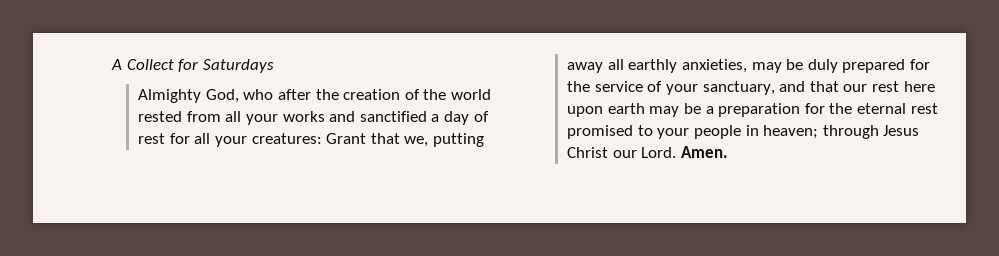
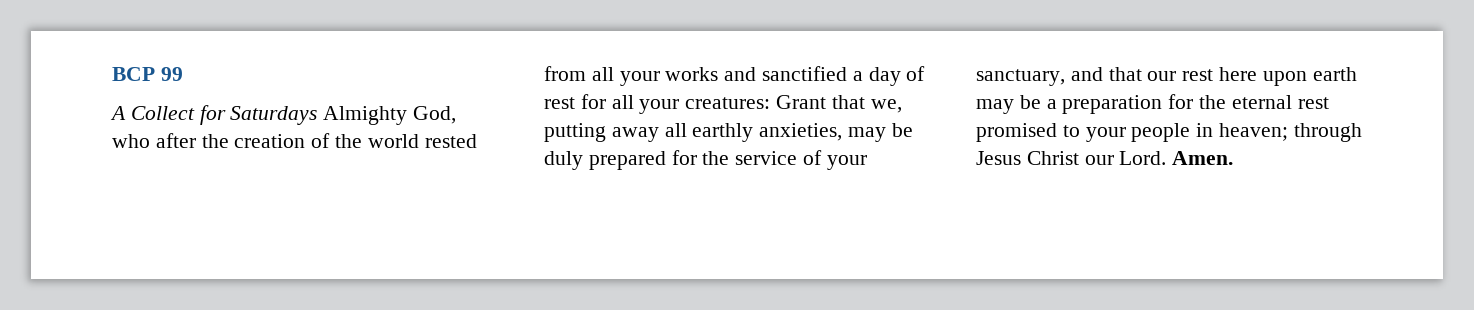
+ BCP 99
- A Collect for Saturdays
- Almighty God, who after the creation of the world rested from all your works and sanctified a day of rest for all your creatures:
+ A Collect for Saturdays Almighty God, who after the creation of the world rested from all your works and sanctified a day of rest for all your creatures:

